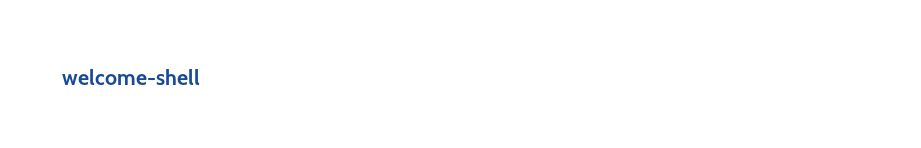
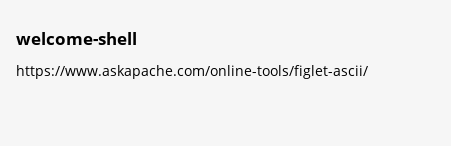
+ https://www.askapache.com/online-tools/figlet-ascii/

